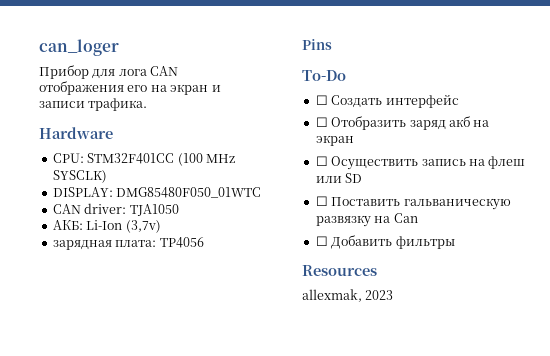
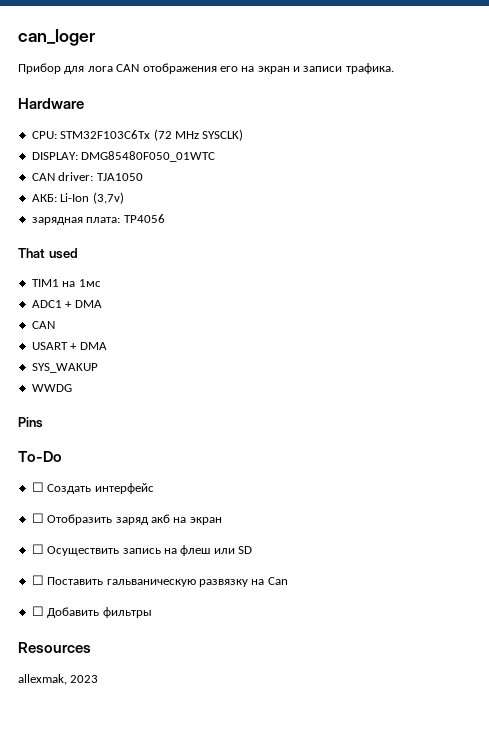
- CPU: STM32F401CC (100 MHz SYSCLK)
+ CPU: STM32F103C6Tx (72 MHz SYSCLK)
+ That used
+ TIM1 на 1мс
+ ADC1 + DMA
+ CAN
+ USART + DMA
+ SYS_WAKUP
+ WWDG

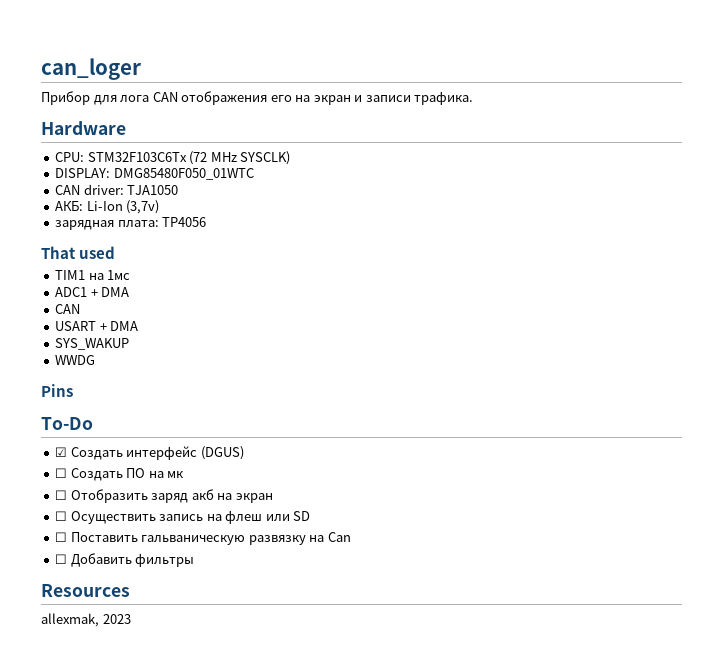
+ ☑ Создать интерфейс (DGUS)
- ☐ Создать интерфейс
+ ☐ Создать ПО на мк

